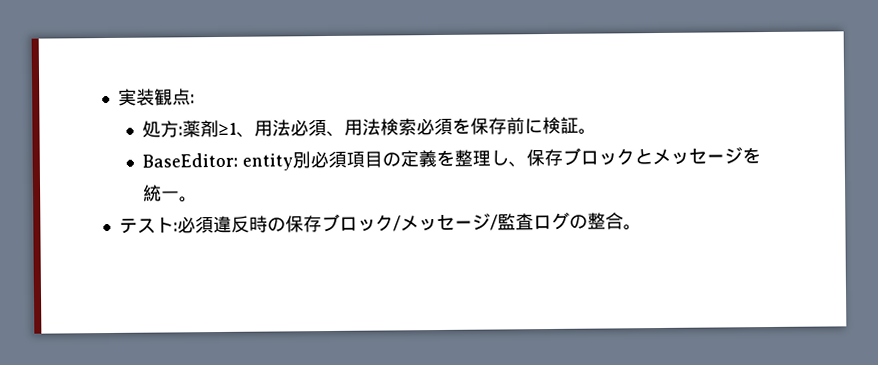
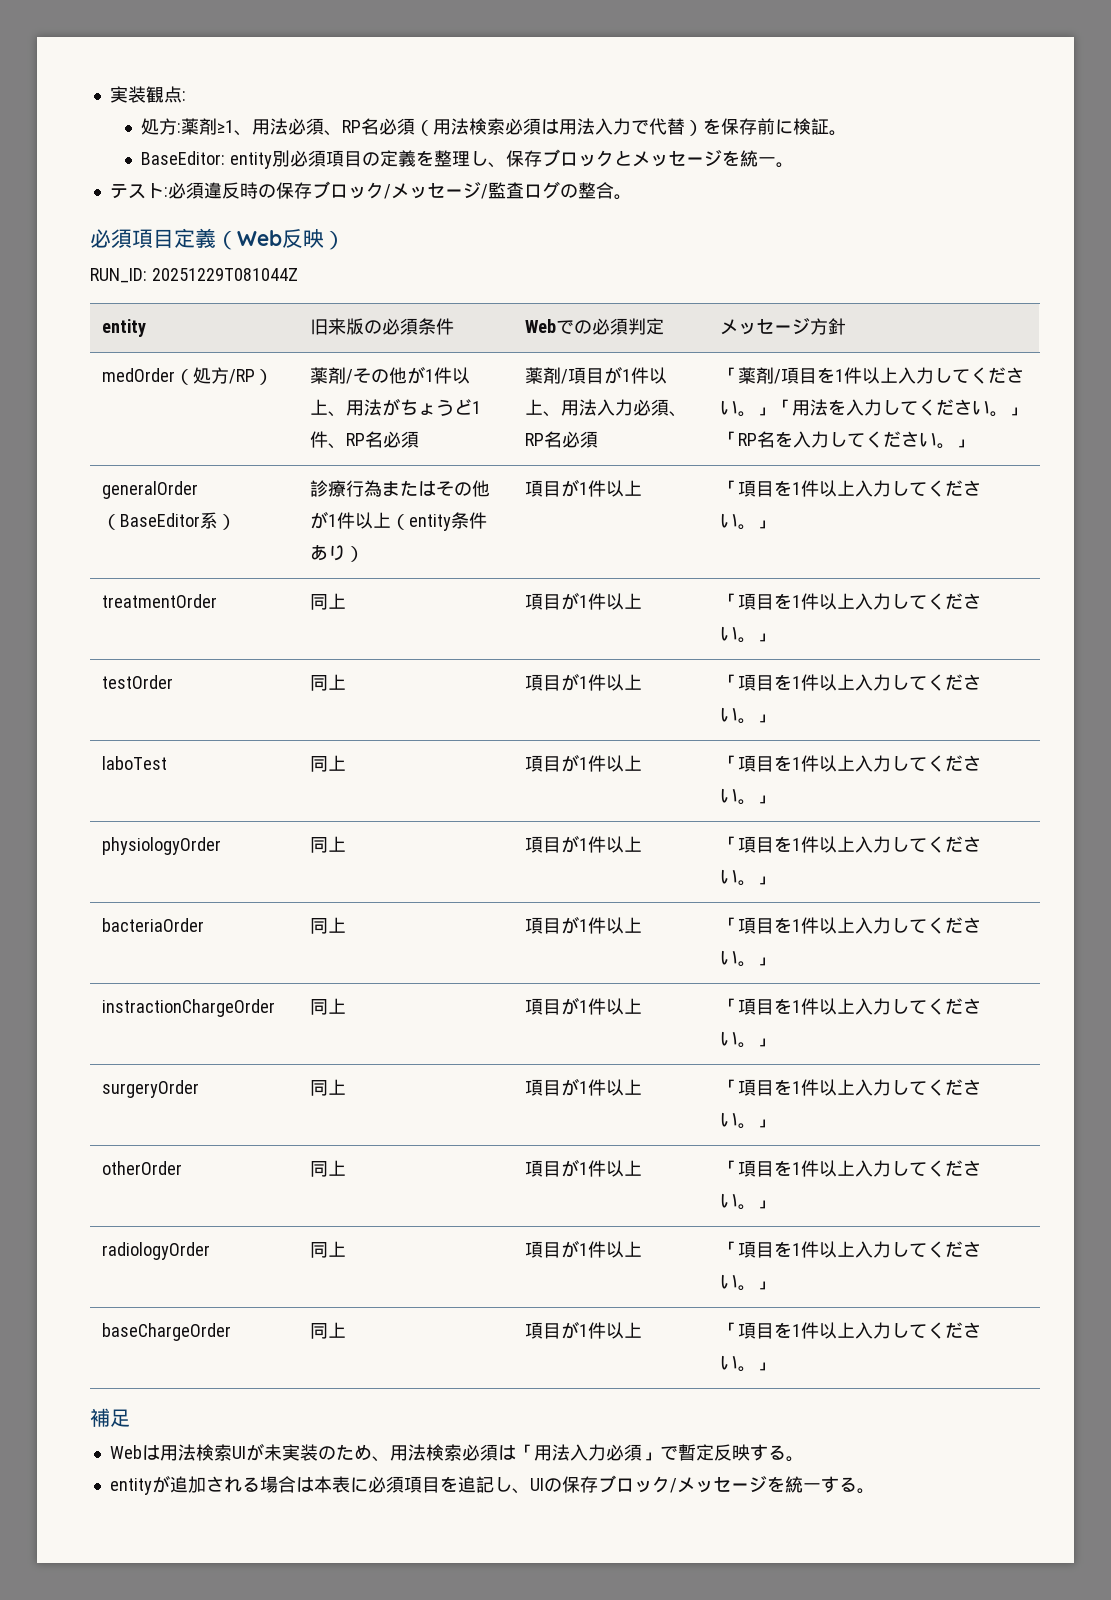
- 処方:薬剤≥1、用法必須、用法検索必須を保存前に検証。
+ 処方:薬剤≥1、用法必須、RP名必須（用法検索必須は用法入力で代替）を保存前に検証。
+ 必須項目定義（Web反映）
+ RUN_ID: 20251229T081044Z
+ entity | 旧来版の必須条件 | Webでの必須判定 | メッセージ方針
+ medOrder（処方/RP） | 薬剤/その他が1件以上、用法がちょうど1件、RP名必須 | 薬剤/項目が1件以上、用法入力必須、RP名必須 | 「薬剤/項目を1件以上入力してください。」「用法を入力してください。」「RP名を入力してください。」
+ generalOrder（BaseEditor系） | 診療行為またはその他が1件以上（entity条件あり） | 項目が1件以上 | 「項目を1件以上入力してください。」
+ treatmentOrder | 同上 | 項目が1件以上 | 「項目を1件以上入力してください。」
+ testOrder | 同上 | 項目が1件以上 | 「項目を1件以上入力してください。」
+ laboTest | 同上 | 項目が1件以上 | 「項目を1件以上入力してください。」
+ physiologyOrder | 同上 | 項目が1件以上 | 「項目を1件以上入力してください。」
+ bacteriaOrder | 同上 | 項目が1件以上 | 「項目を1件以上入力してください。」
+ instractionChargeOrder | 同上 | 項目が1件以上 | 「項目を1件以上入力してください。」
+ surgeryOrder | 同上 | 項目が1件以上 | 「項目を1件以上入力してください。」
+ otherOrder | 同上 | 項目が1件以上 | 「項目を1件以上入力してください。」
+ radiologyOrder | 同上 | 項目が1件以上 | 「項目を1件以上入力してください。」
+ baseChargeOrder | 同上 | 項目が1件以上 | 「項目を1件以上入力してください。」
+ 補足
+ Webは用法検索UIが未実装のため、用法検索必須は「用法入力必須」で暫定反映する。
+ entityが追加される場合は本表に必須項目を追記し、UIの保存ブロック/メッセージを統一する。

